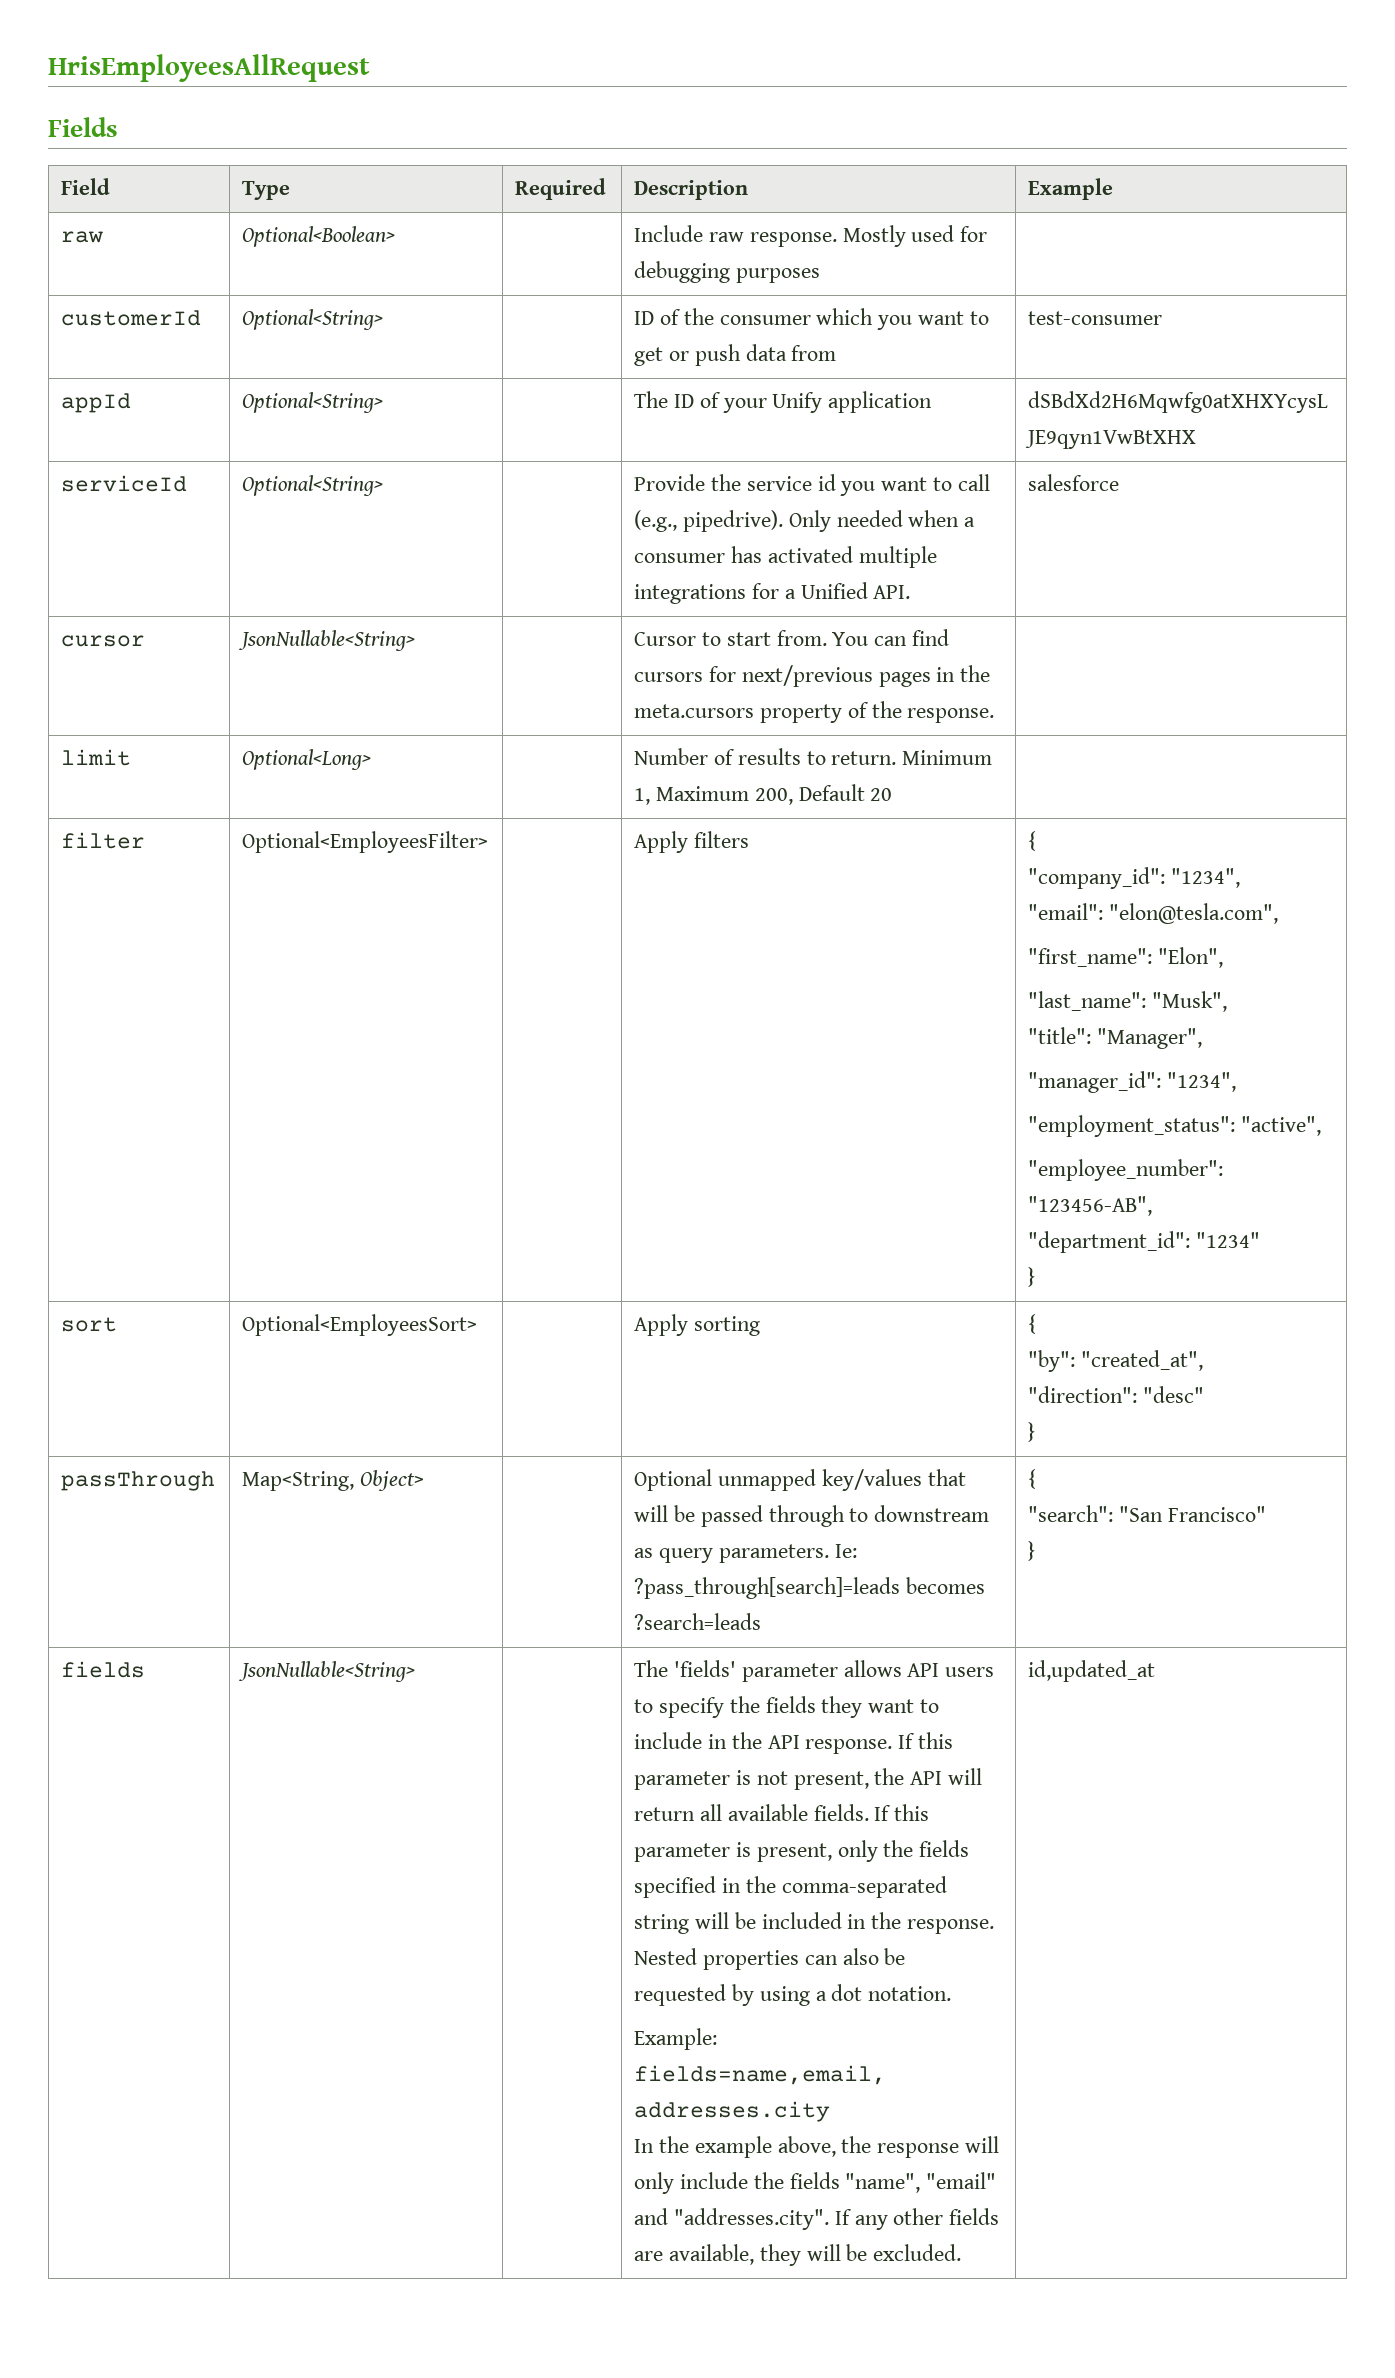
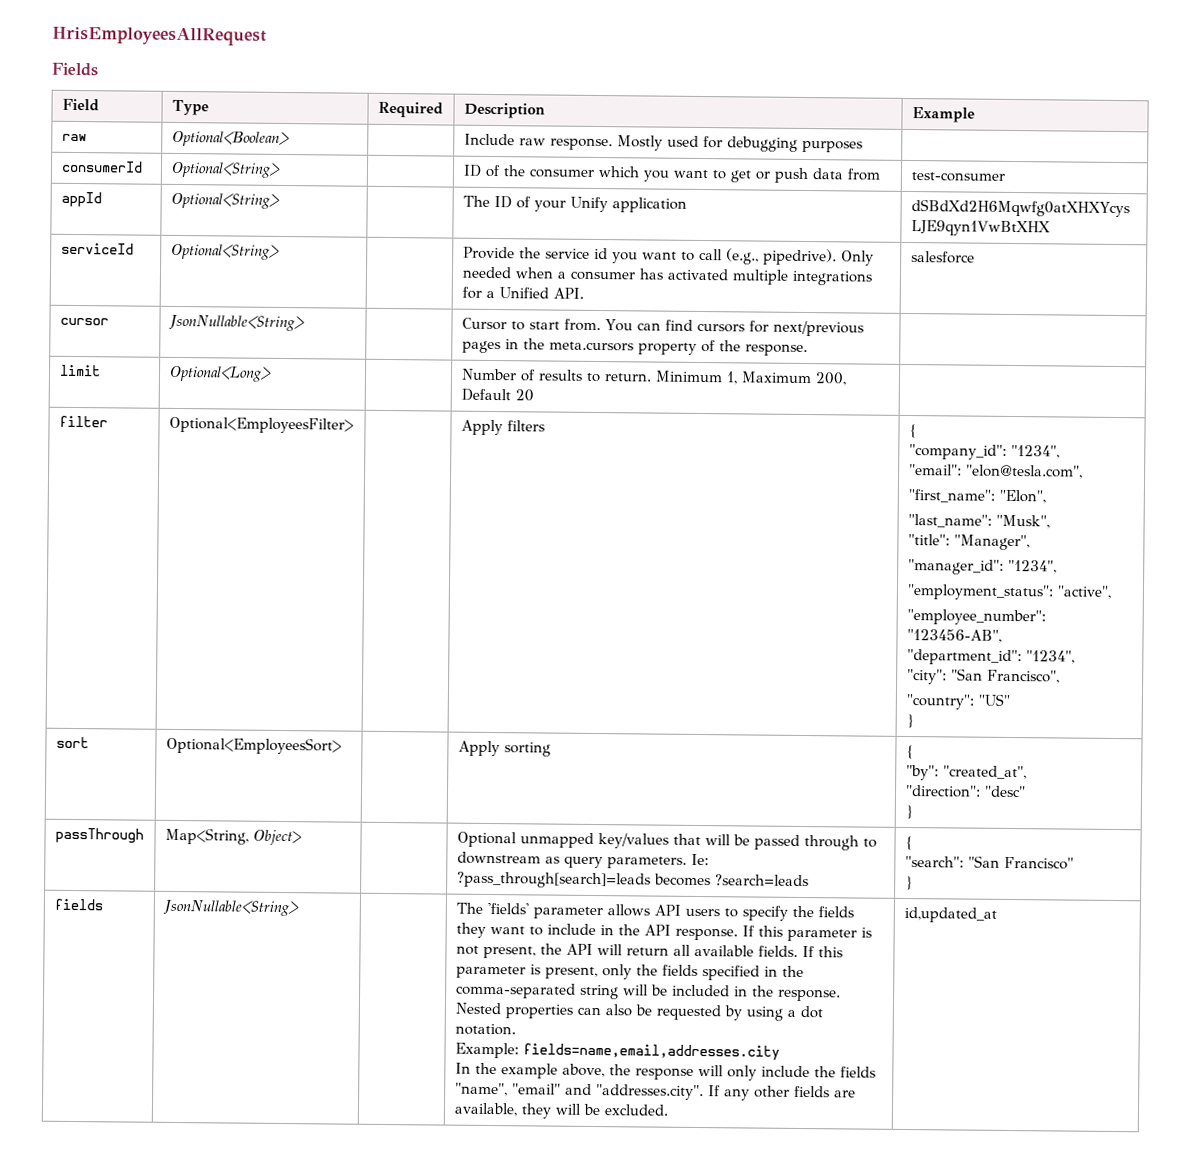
- customerId | Optional<String> | | ID of the consumer which you want to get or push data from | test-consumer
+ consumerId | Optional<String> | | ID of the consumer which you want to get or push data from | test-consumer
  filter | Optional<EmployeesFilter> | | Apply filters | {
  "company_id": "1234",
  "email": "elon@tesla.com",
  "first_name": "Elon",
  "last_name": "Musk",
  "title": "Manager",
  "manager_id": "1234",
  "employment_status": "active",
  "employee_number": "123456-AB",
- "department_id": "1234"
+ "department_id": "1234",
+ "city": "San Francisco",
+ "country": "US"

